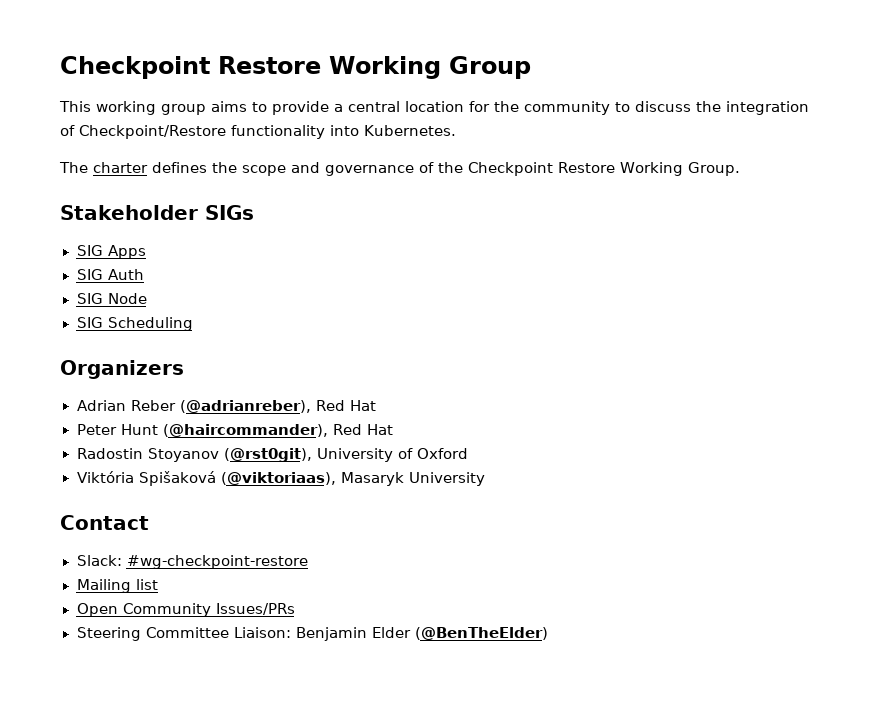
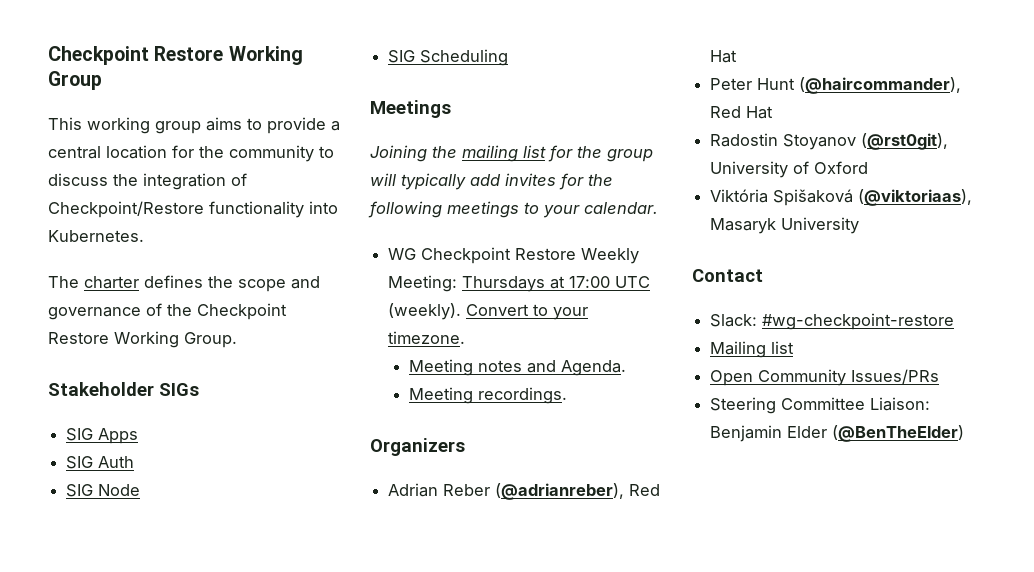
+ Meetings
+ Joining the mailing list for the group will typically add invites for the following meetings to your calendar.
+ WG Checkpoint Restore Weekly Meeting: Thursdays at 17:00 UTC (weekly). Convert to your timezone.
+ Meeting notes and Agenda.
+ Meeting recordings.

